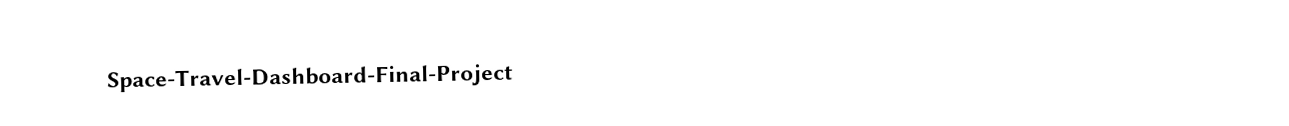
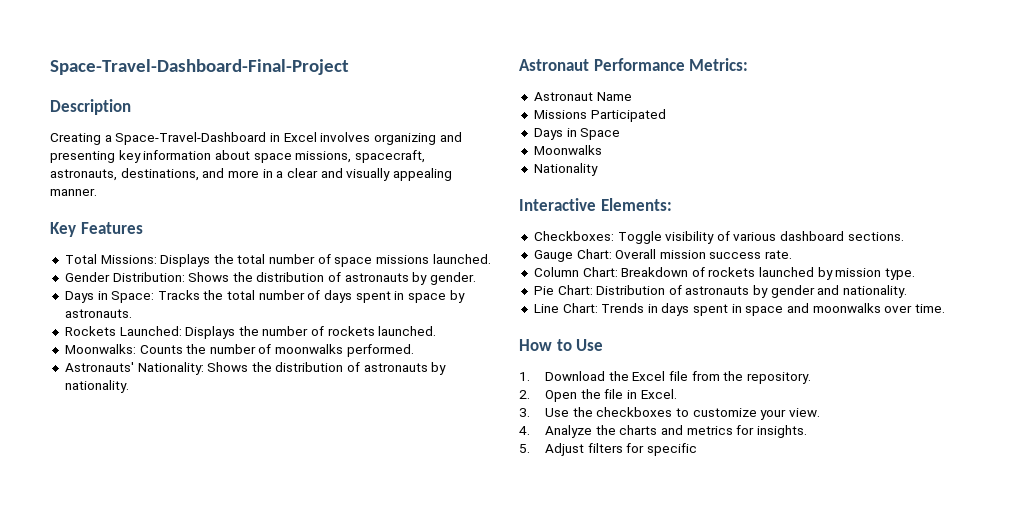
+ Description
+ Creating a Space-Travel-Dashboard in Excel involves organizing and presenting key information about space missions, spacecraft, astronauts, destinations, and more in a clear and visually appealing manner.
+ Key Features
+ Total Missions: Displays the total number of space missions launched.
+ Gender Distribution: Shows the distribution of astronauts by gender.
+ Days in Space: Tracks the total number of days spent in space by astronauts.
+ Rockets Launched: Displays the number of rockets launched.
+ Moonwalks: Counts the number of moonwalks performed.
+ Astronauts' Nationality: Shows the distribution of astronauts by nationality.
+ Astronaut Performance Metrics:
+ Astronaut Name
+ Missions Participated
+ Days in Space
+ Moonwalks
+ Nationality
+ Interactive Elements:
+ Checkboxes: Toggle visibility of various dashboard sections.
+ Gauge Chart: Overall mission success rate.
+ Column Chart: Breakdown of rockets launched by mission type.
+ Pie Chart: Distribution of astronauts by gender and nationality.
+ Line Chart: Trends in days spent in space and moonwalks over time.
+ How to Use
+ 1. Download the Excel file from the repository.
+ 2. Open the file in Excel.
+ 3. Use the checkboxes to customize your view.
+ 4. Analyze the charts and metrics for insights.
+ 5. Adjust filters for specific

